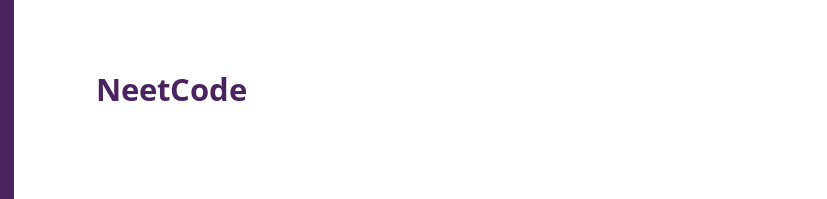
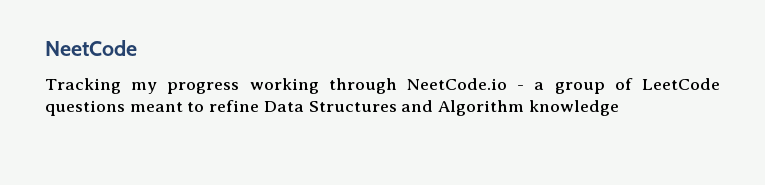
+ Tracking my progress working through NeetCode.io - a group of LeetCode questions meant to refine Data Structures and Algorithm knowledge

